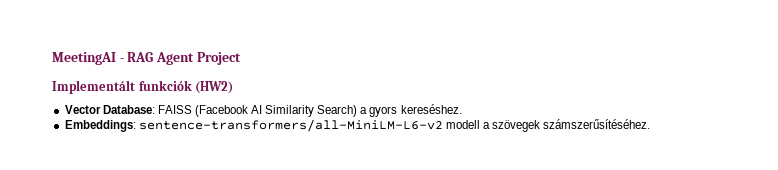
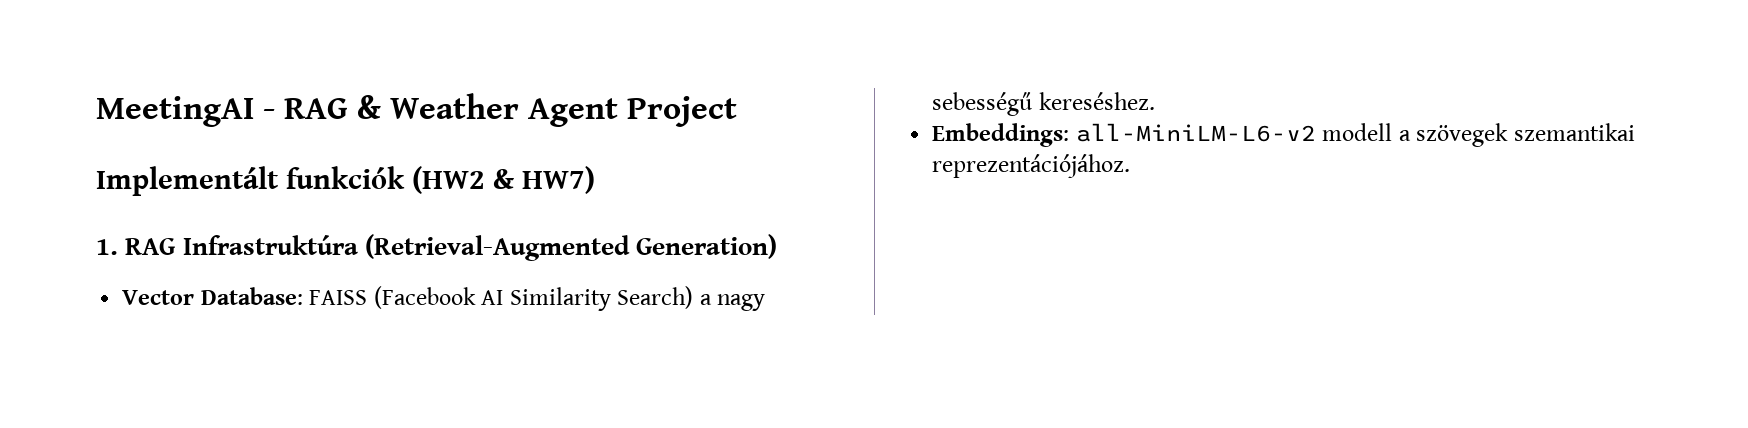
- MeetingAI - RAG Agent Project
+ MeetingAI - RAG & Weather Agent Project
- Implementált funkciók (HW2)
+ Implementált funkciók (HW2 & HW7)
+ 1. RAG Infrastruktúra (Retrieval-Augmented Generation)
- Vector Database: FAISS (Facebook AI Similarity Search) a gyors kereséshez.
+ Vector Database: FAISS (Facebook AI Similarity Search) a nagy sebességű kereséshez.
- Embeddings: sentence-transformers/all-MiniLM-L6-v2 modell a szövegek számszerűsítéséhez.
+ Embeddings: all-MiniLM-L6-v2 modell a szövegek szemantikai reprezentációjához.

